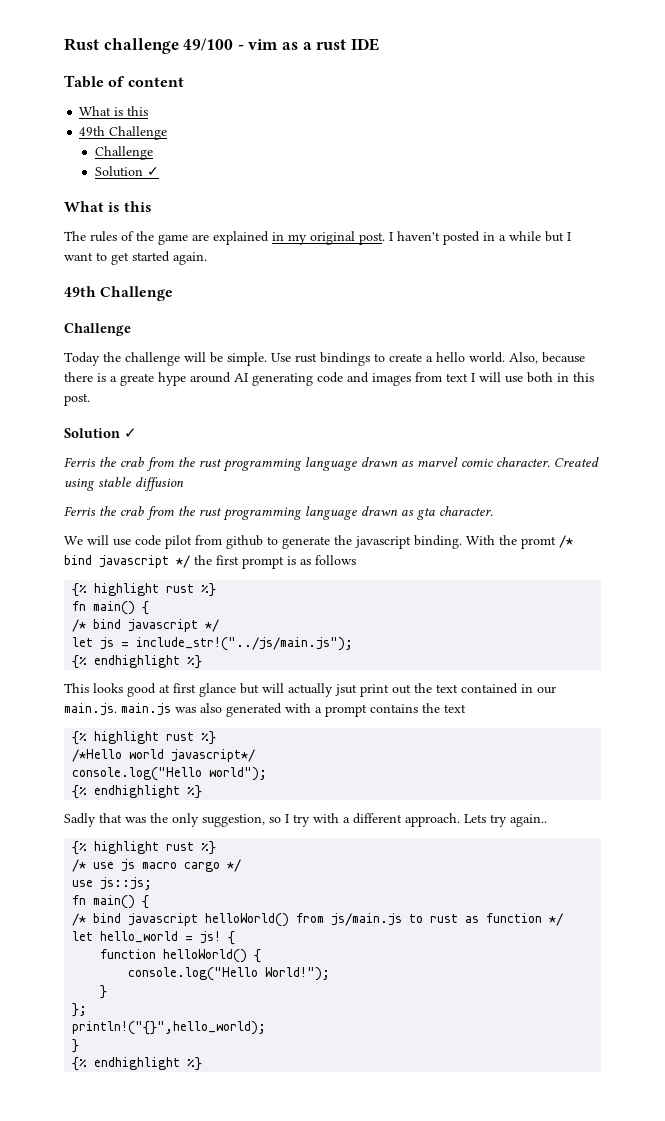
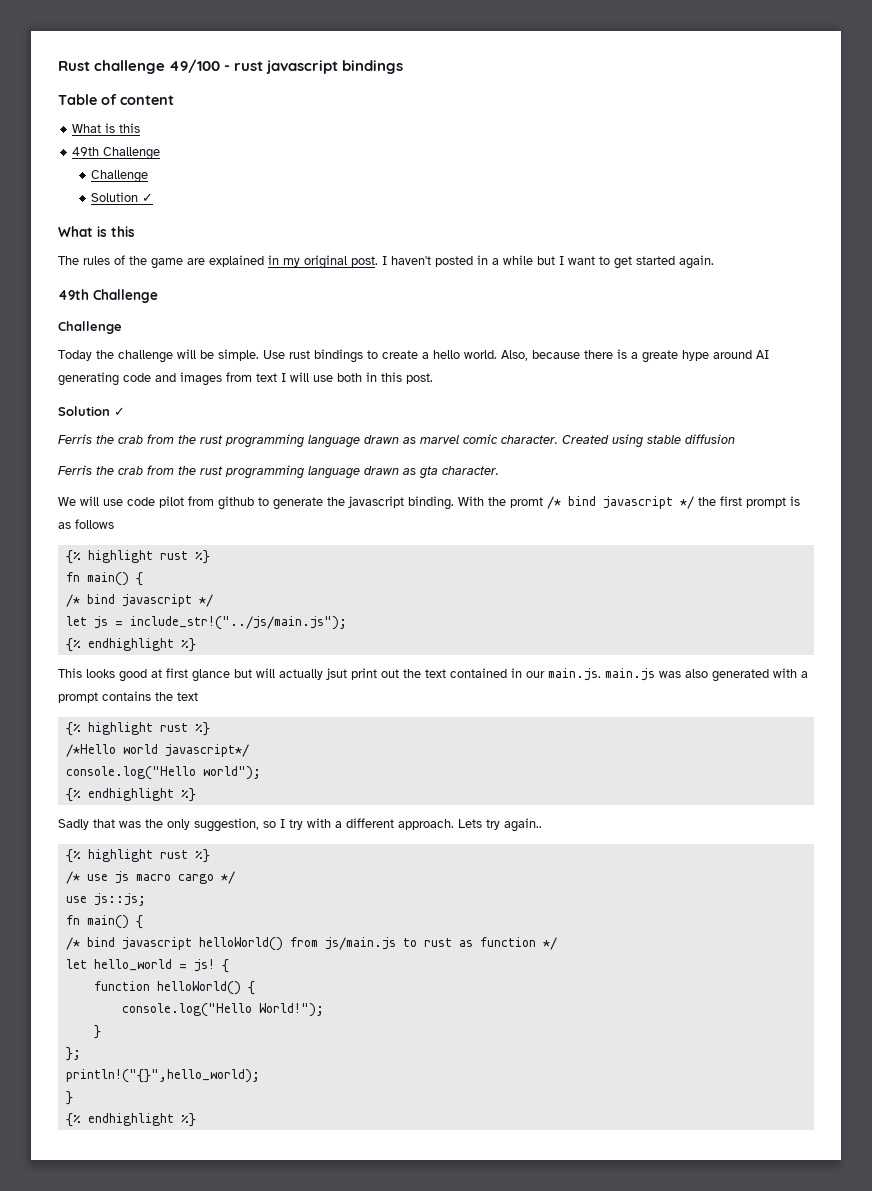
- Rust challenge 49/100 - vim as a rust IDE
+ Rust challenge 49/100 - rust javascript bindings

